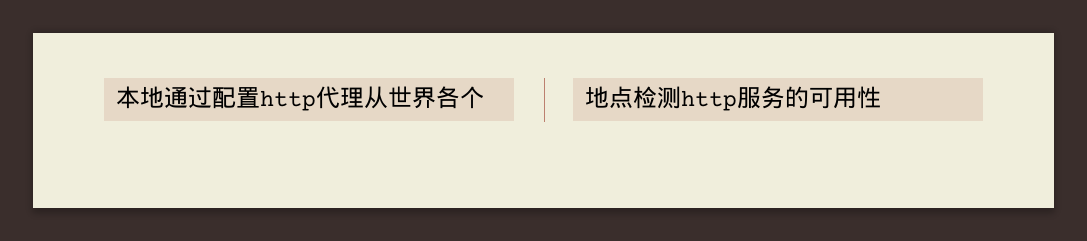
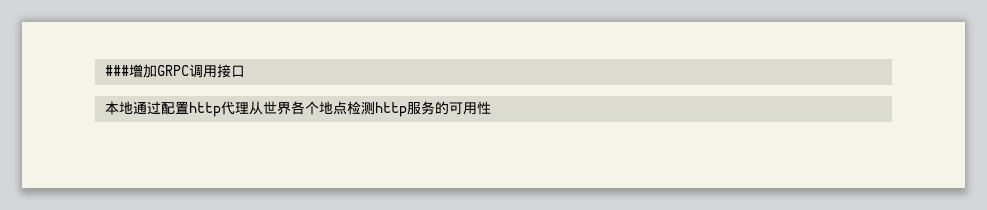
+ ###增加GRPC调用接口

